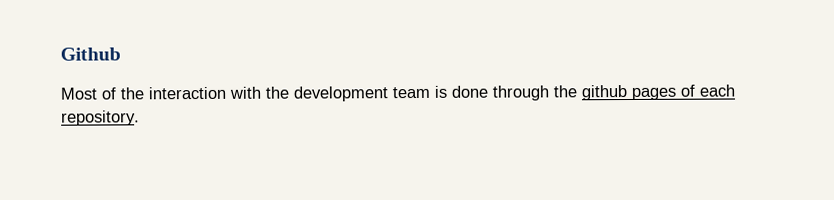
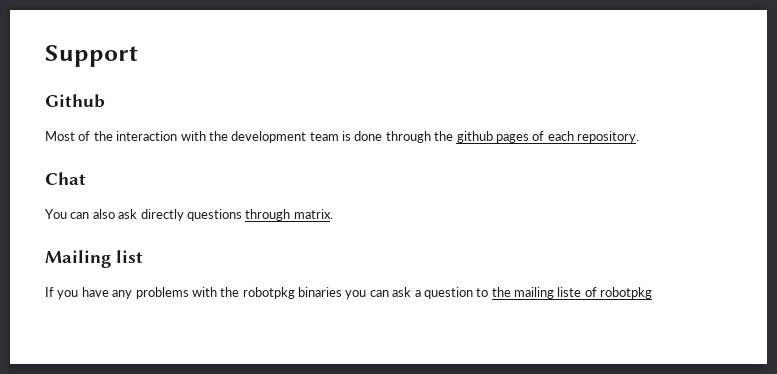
+ Support
+ Chat
+ You can also ask directly questions through matrix.
+ Mailing list
+ If you have any problems with the robotpkg binaries you can ask a question to the mailing liste of robotpkg

